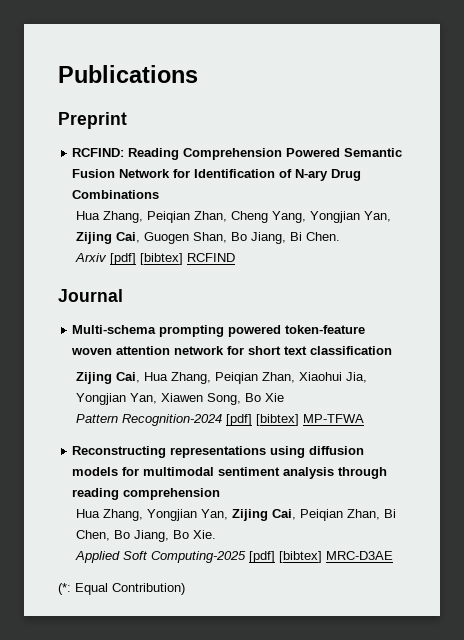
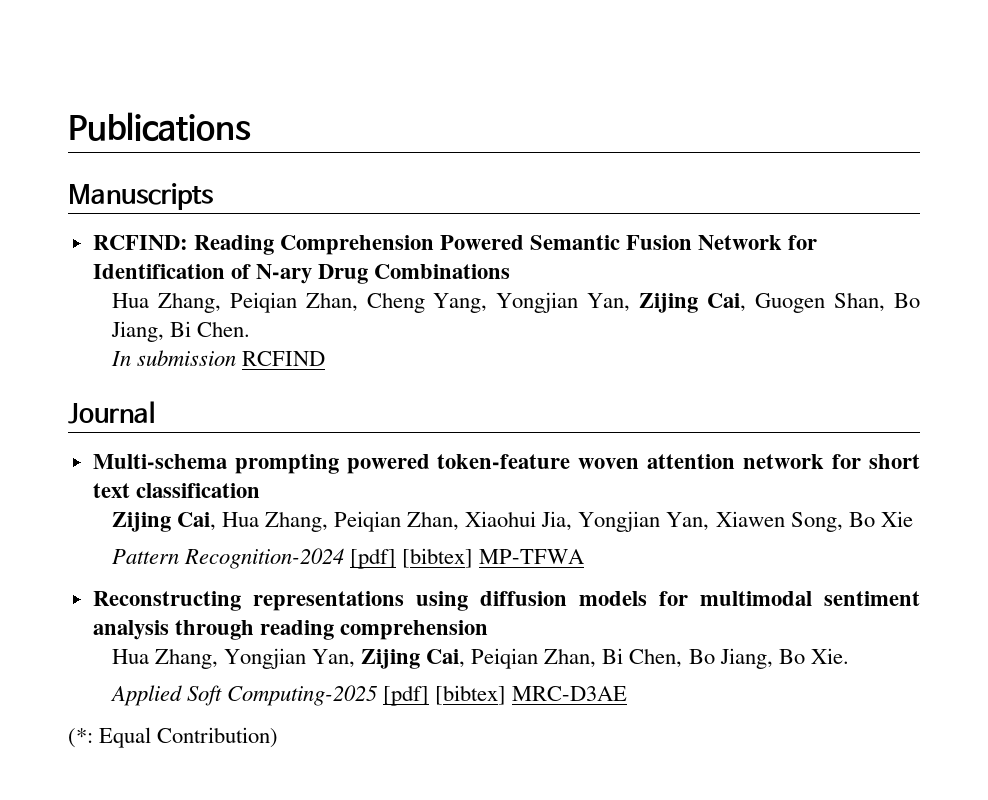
- Preprint
+ Manuscripts
- Arxiv [pdf] [bibtex] RCFIND
+ In submission RCFIND

